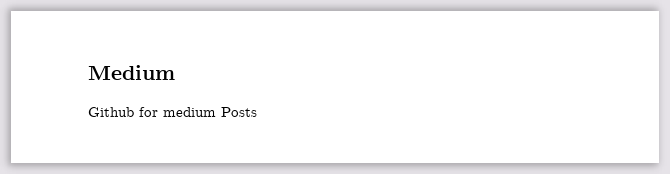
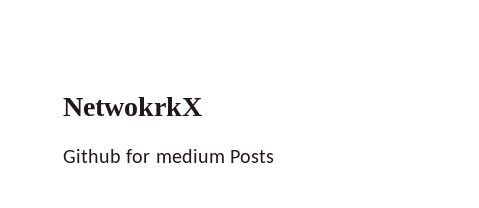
- Medium
+ NetwokrkX

